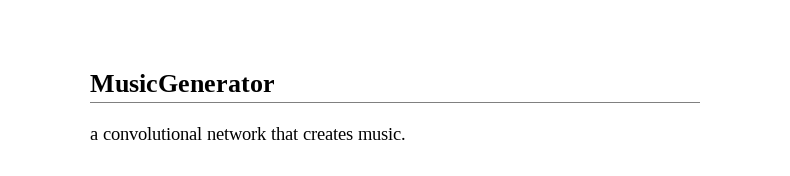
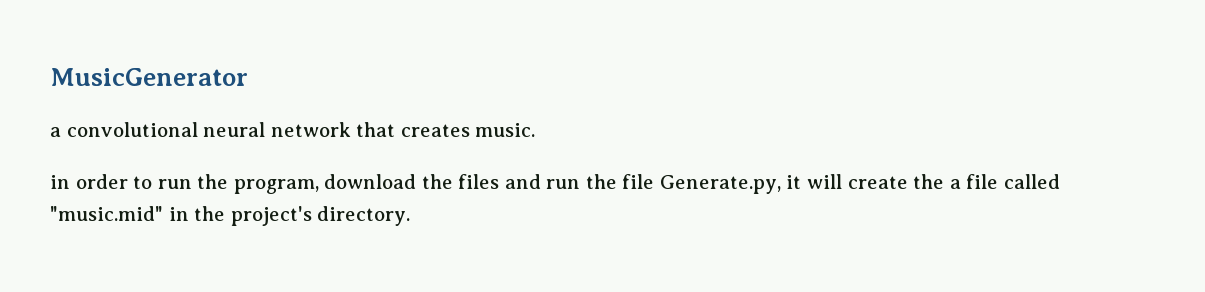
- a convolutional network that creates music.
+ a convolutional neural network that creates music.
+ in order to run the program, download the files and run the file Generate.py, it will create the a file called "music.mid" in the project's directory.

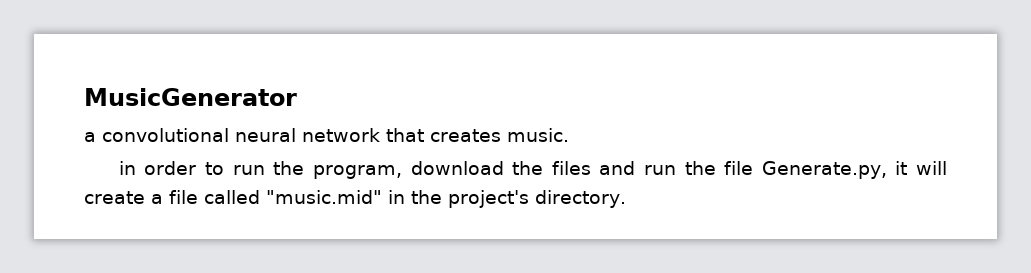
- in order to run the program, download the files and run the file Generate.py, it will create the a file called "music.mid" in the project's directory.
+ in order to run the program, download the files and run the file Generate.py, it will create a file called "music.mid" in the project's directory.

